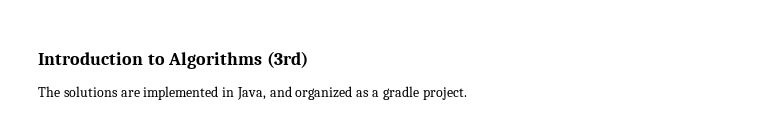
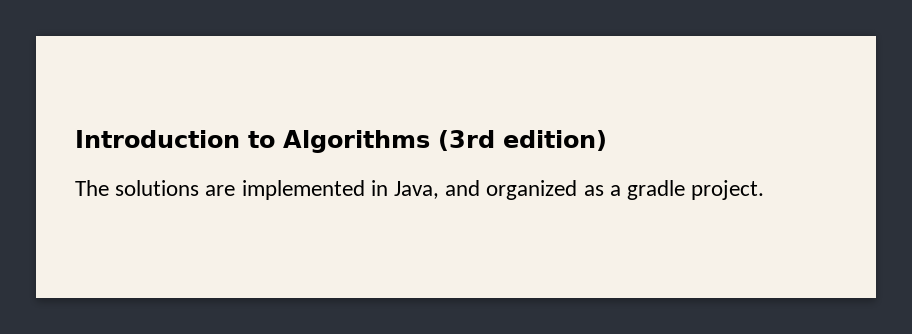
- Introduction to Algorithms (3rd)
+ Introduction to Algorithms (3rd edition)

